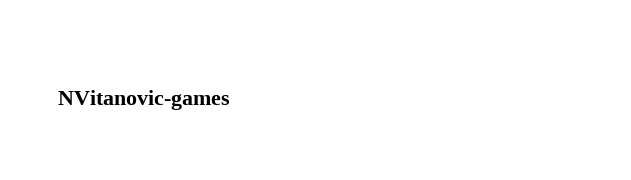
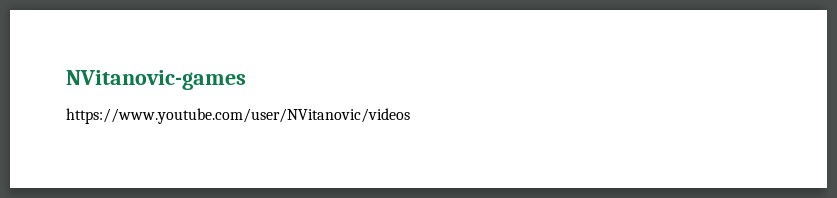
+ https://www.youtube.com/user/NVitanovic/videos

